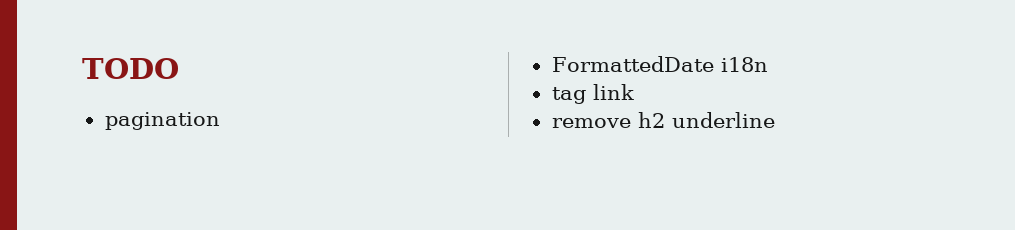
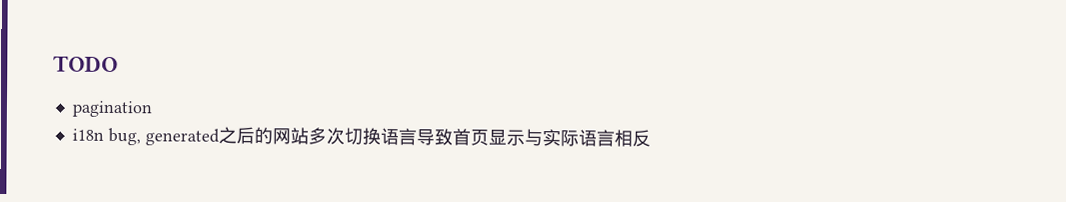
- FormattedDate i18n
- tag link
- remove h2 underline
+ i18n bug, generated之后的网站多次切换语言导致首页显示与实际语言相反

